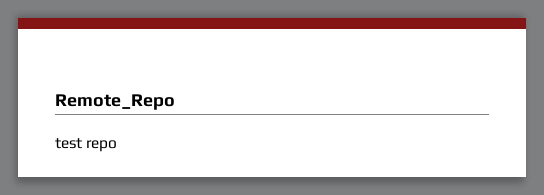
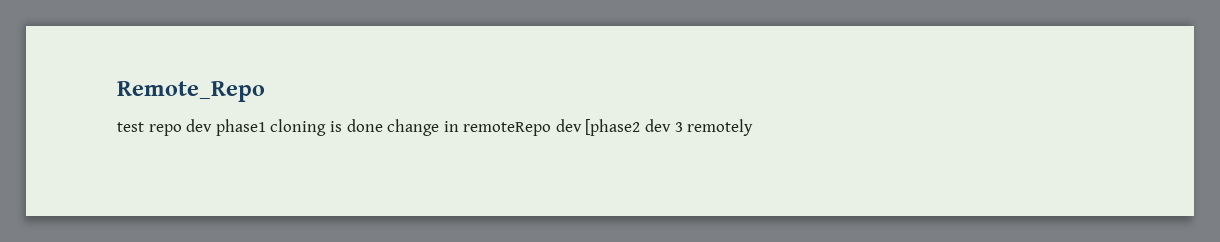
- test repo
+ test repo dev phase1 cloning is done change in remoteRepo dev [phase2 dev 3 remotely

